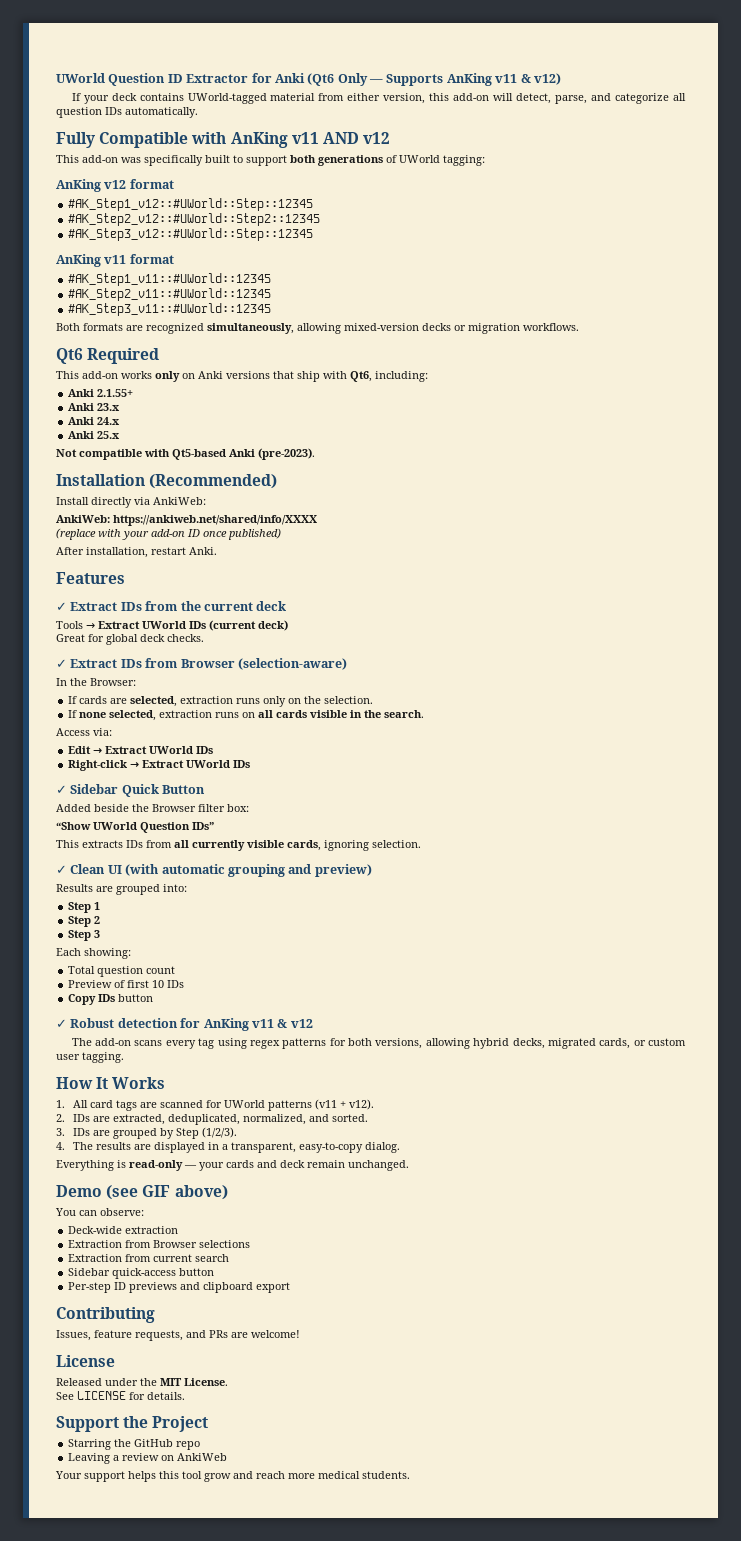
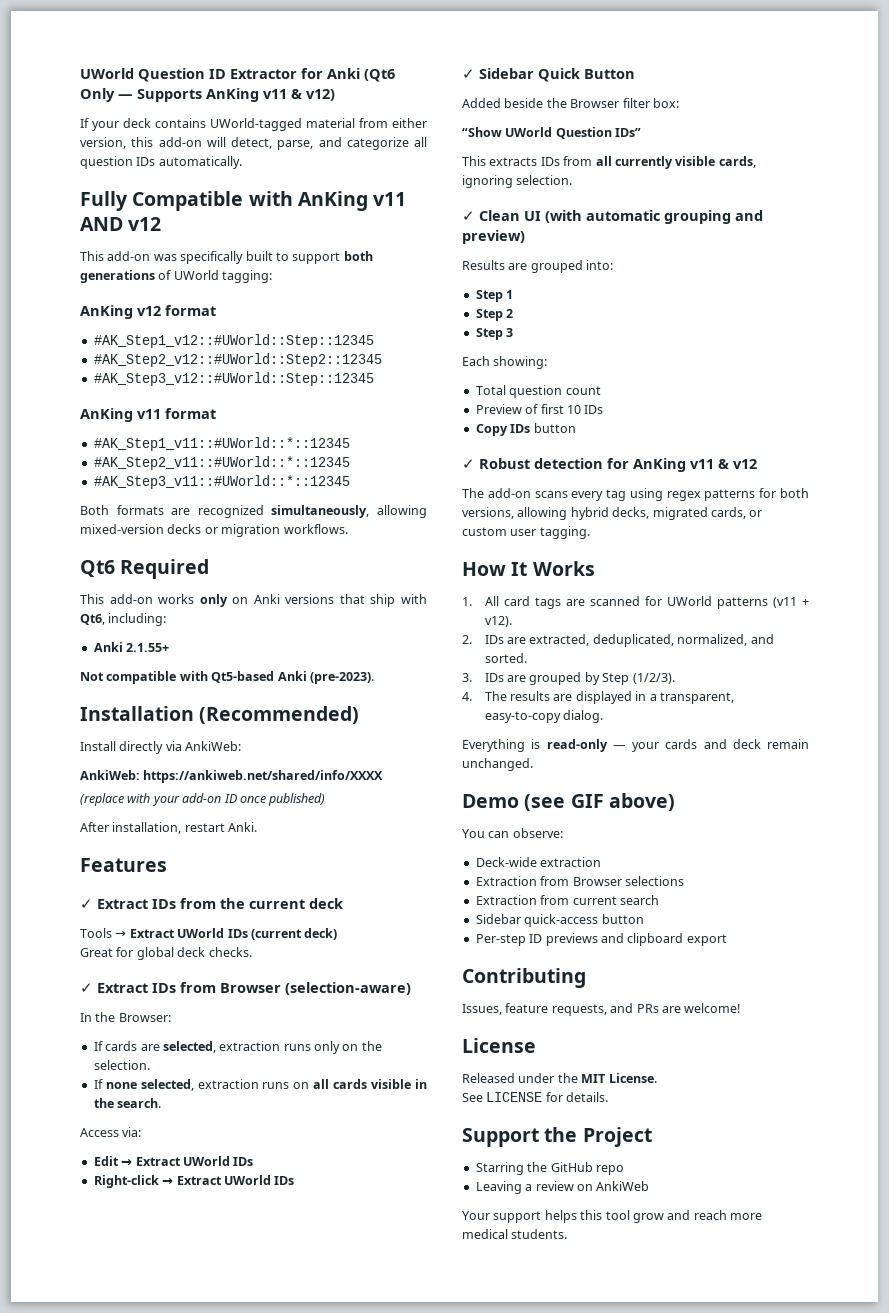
- #AK_Step1_v11::#UWorld::12345
- #AK_Step2_v11::#UWorld::12345
- #AK_Step3_v11::#UWorld::12345
+ #AK_Step1_v11::#UWorld::*::12345
+ #AK_Step2_v11::#UWorld::*::12345
+ #AK_Step3_v11::#UWorld::*::12345
- Anki 23.x
- Anki 24.x
- Anki 25.x

